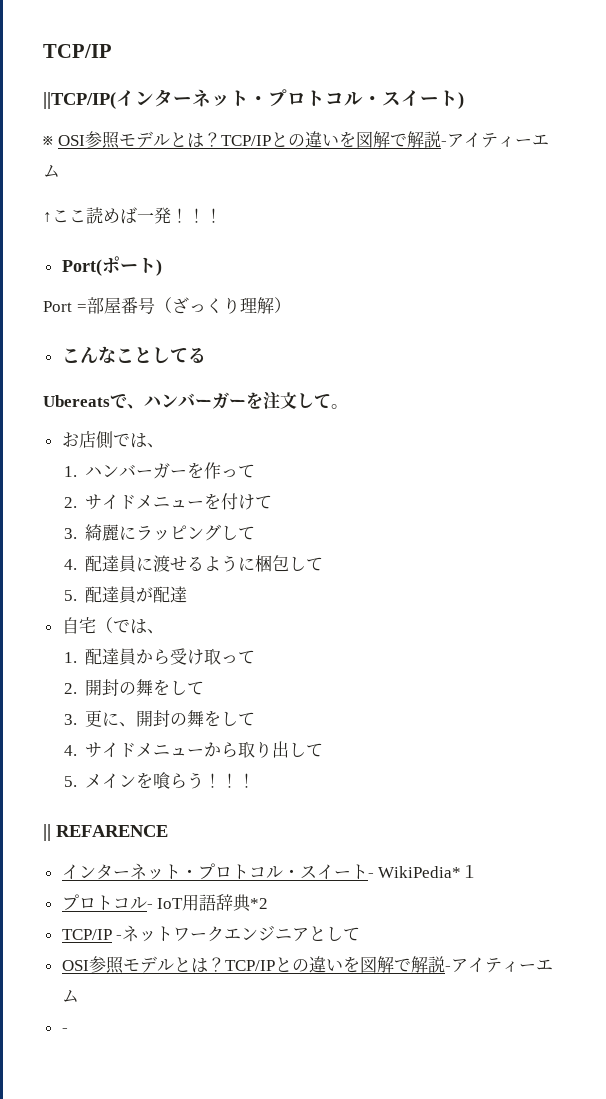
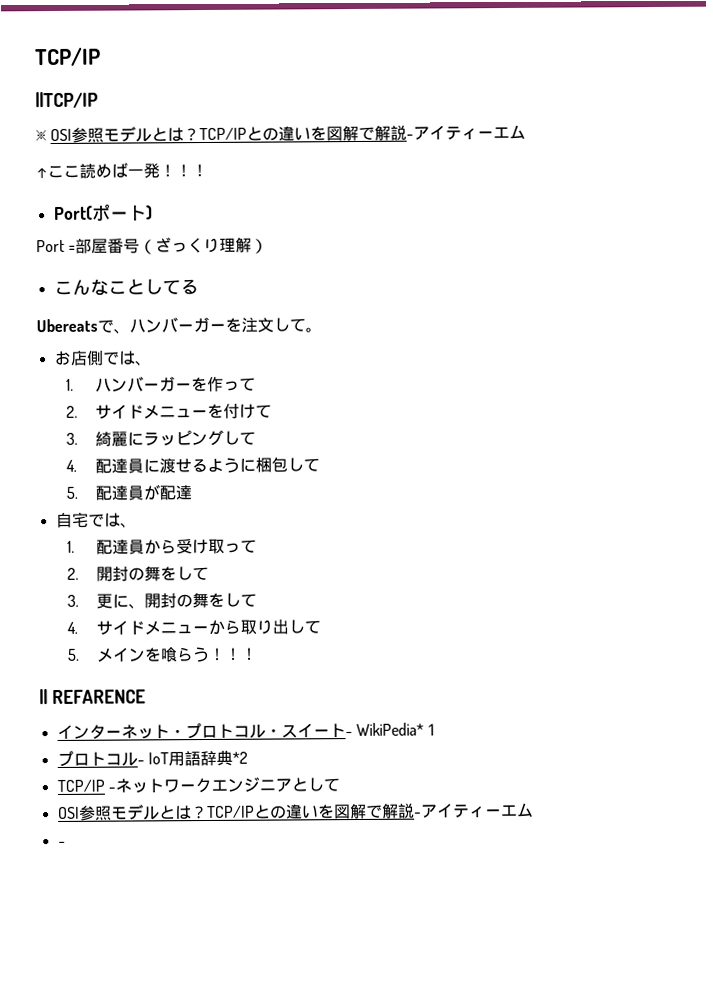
- ||TCP/IP(インターネット・プロトコル・スイート)
+ ||TCP/IP
- 自宅（では、
+ 自宅では、

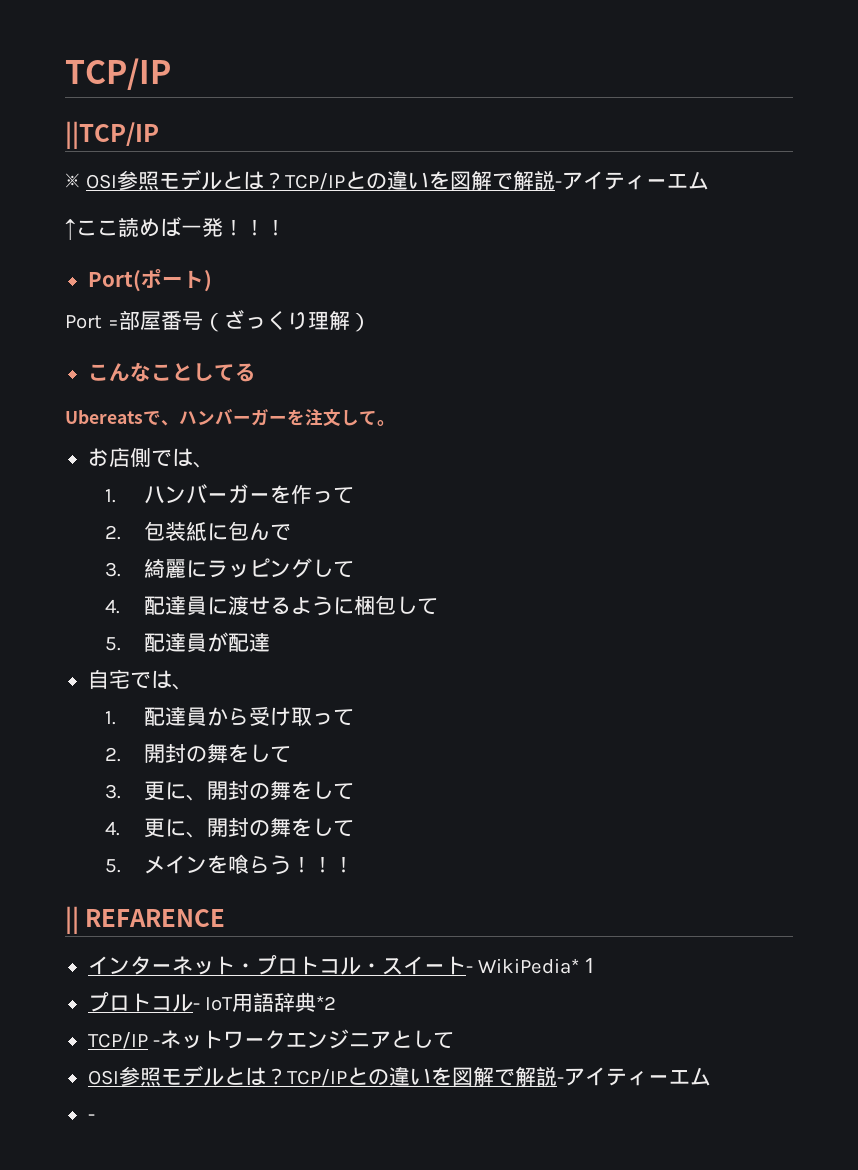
- 2.サイドメニューを付けて
+ 2.包装紙に包んで
- 4.サイドメニューから取り出して
+ 4.更に、開封の舞をして

